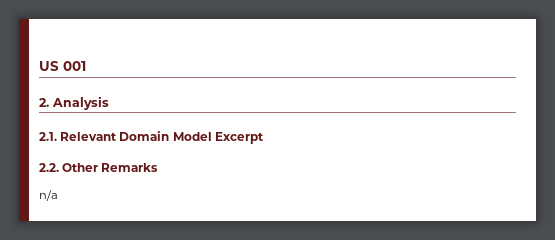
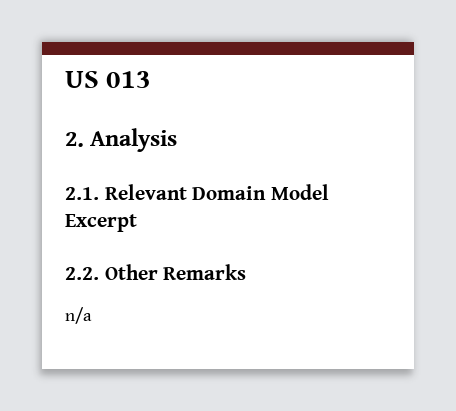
- US 001
+ US 013

